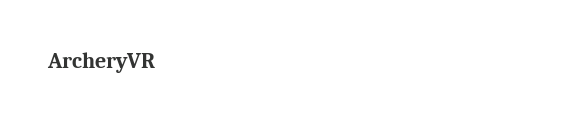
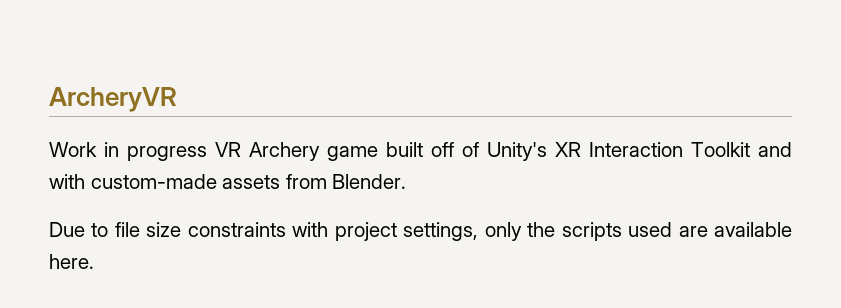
+ Work in progress VR Archery game built off of Unity's XR Interaction Toolkit and with custom-made assets from Blender.
+ Due to file size constraints with project settings, only the scripts used are available here.

